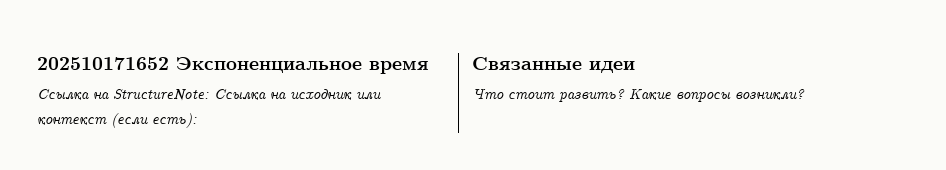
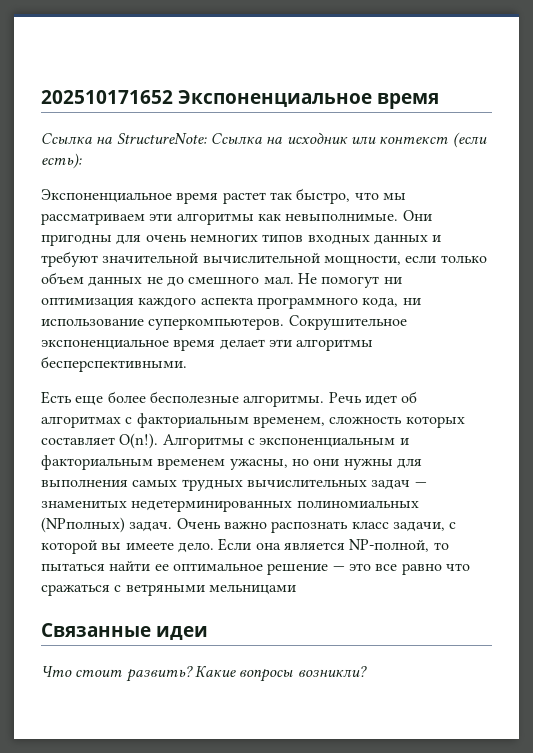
+ Экспоненциальное время растет так быстро, что мы рассматриваем эти алгоритмы как невыполнимые. Они пригодны для очень немногих типов входных данных и требуют значительной вычислительной мощности, если только объем данных не до смешного мал. Не помогут ни оптимизация каждого аспекта программного кода, ни использование суперкомпьютеров. Сокрушительное экспоненциальное время делает эти алгоритмы бесперспективными.
+ Есть еще более бесполезные алгоритмы. Речь идет об алгоритмах с факториальным временем, сложность которых составляет O(n!). Алгоритмы с экспоненциальным и факториальным временем ужасны, но они нужны для выполнения самых трудных вычислительных задач — знаменитых недетерминированных полиномиальных (NPполных) задач. Очень важно распознать класс задачи, с которой вы имеете дело. Если она является NP-полной, то пытаться найти ее оптимальное решение — это все равно что сражаться с ветряными мельницами

